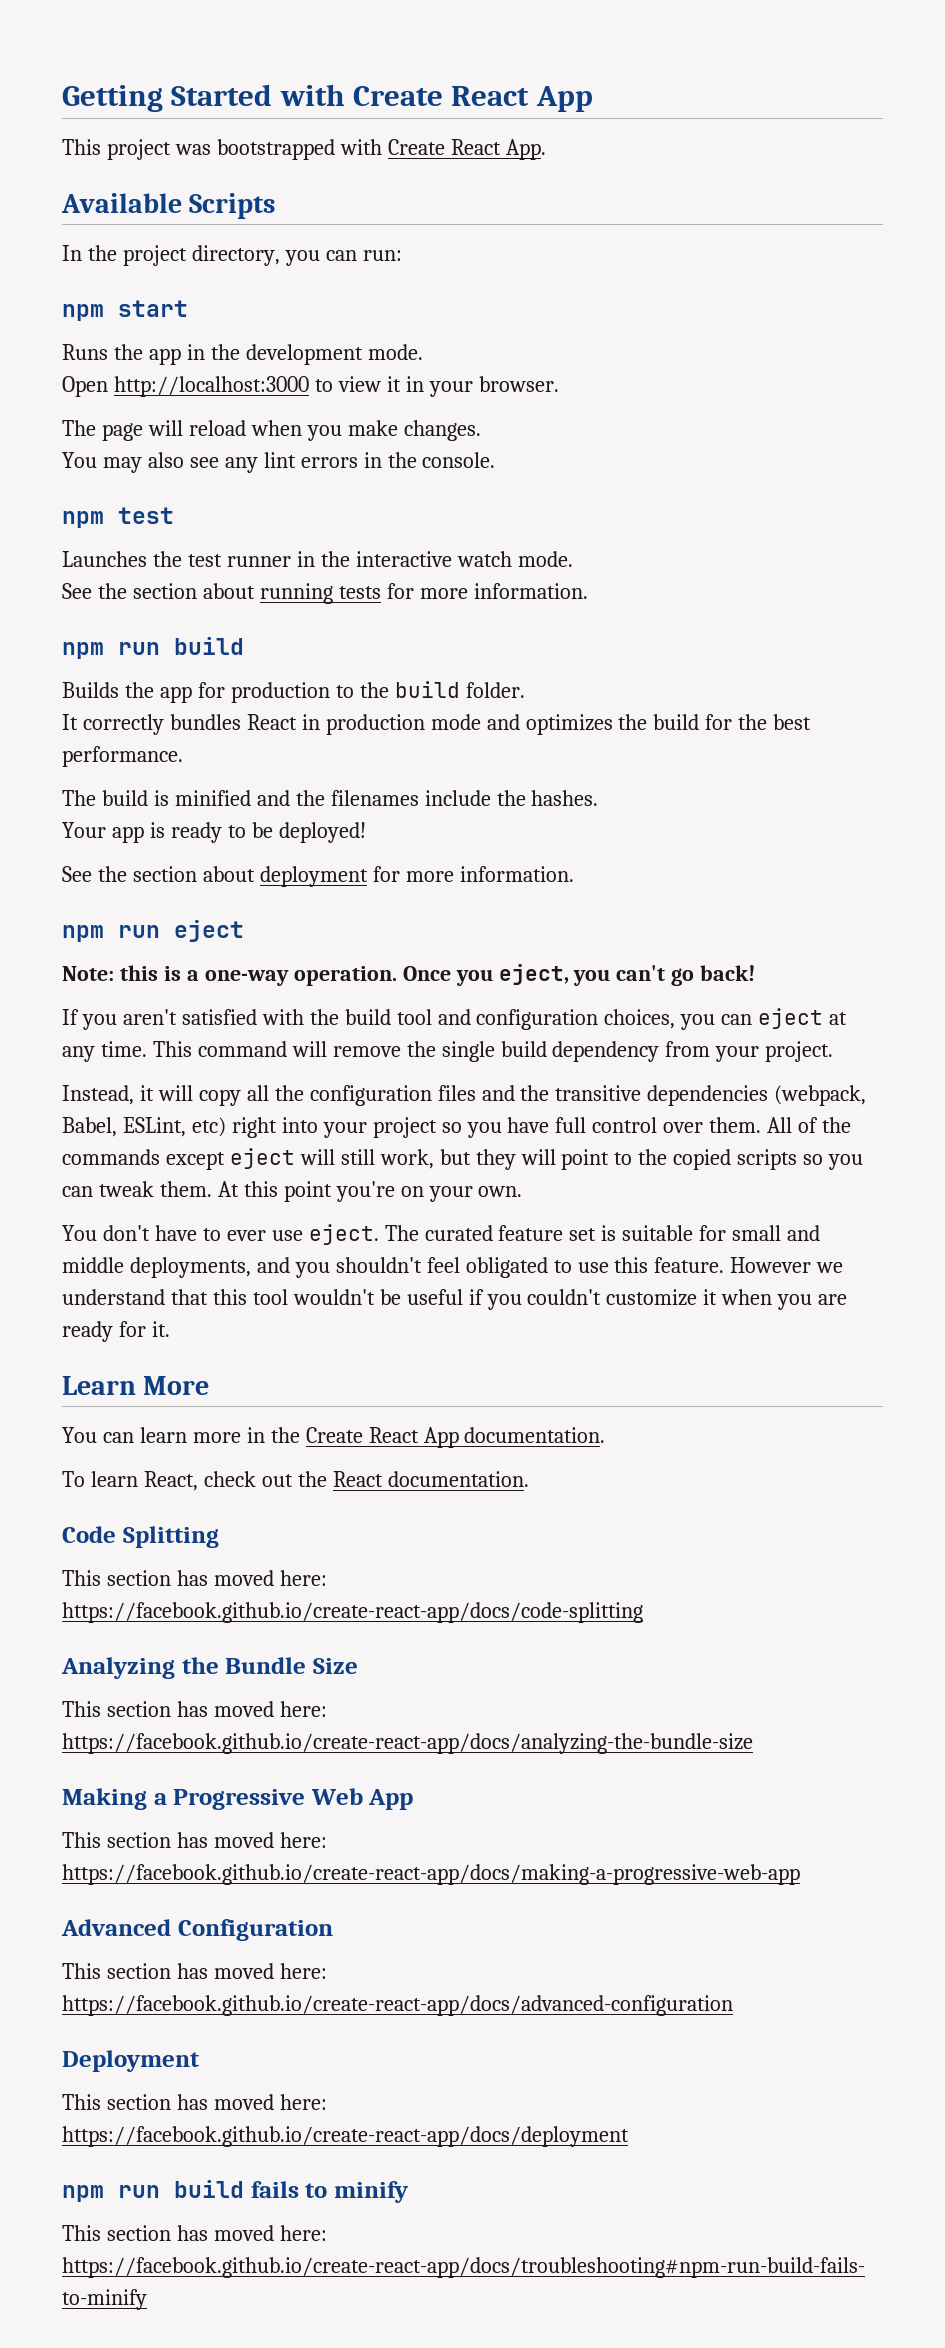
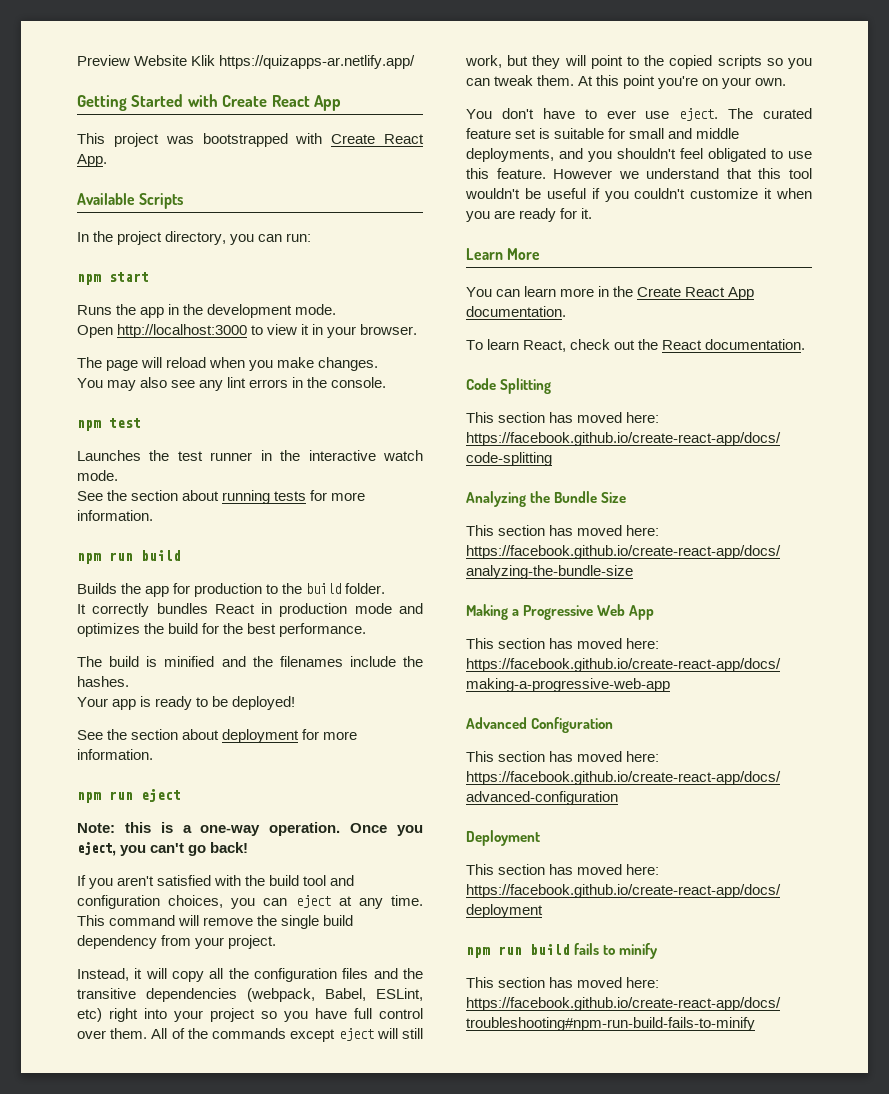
+ Preview Website Klik https://quizapps-ar.netlify.app/

